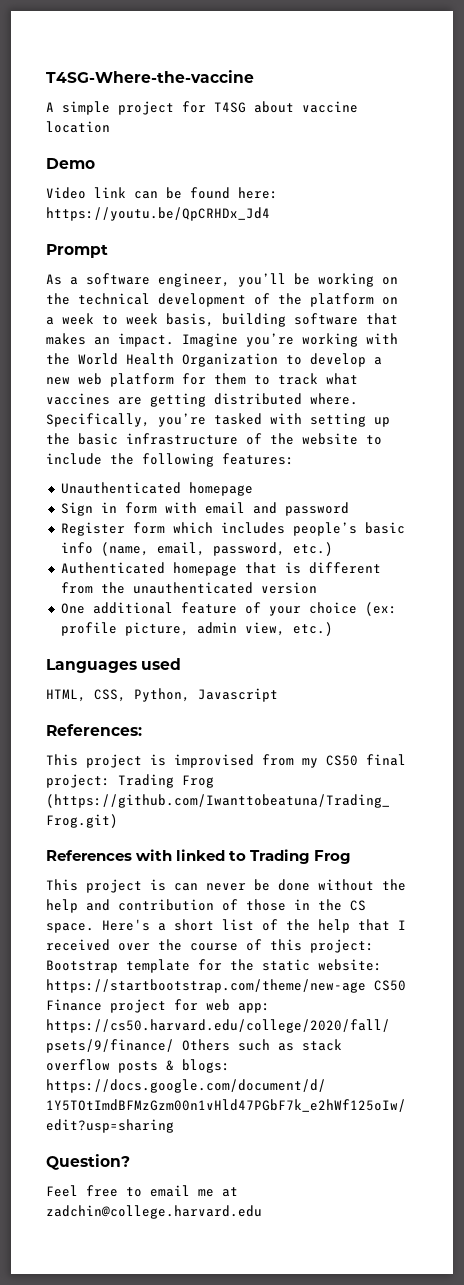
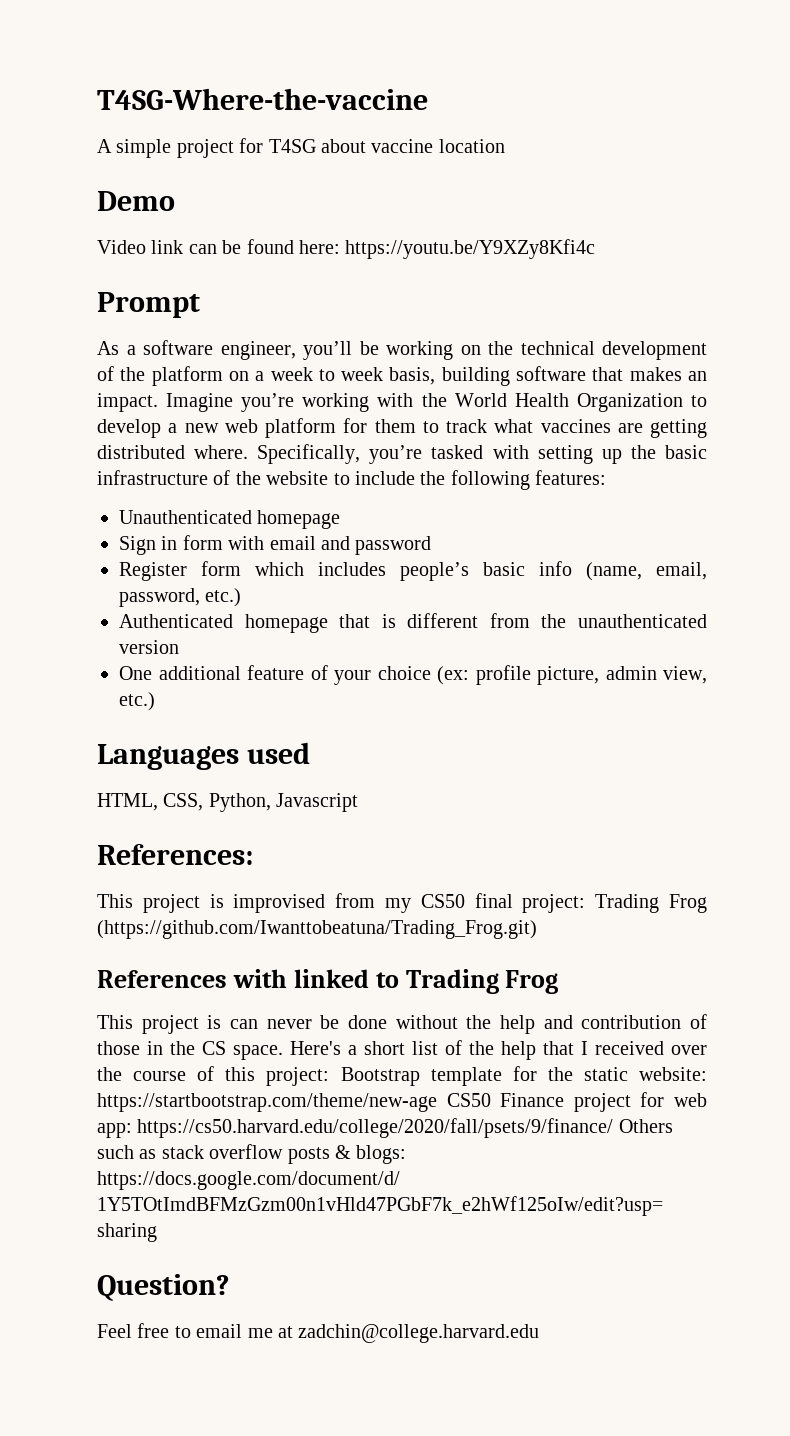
- Video link can be found here: https://youtu.be/QpCRHDx_Jd4
+ Video link can be found here: https://youtu.be/Y9XZy8Kfi4c

